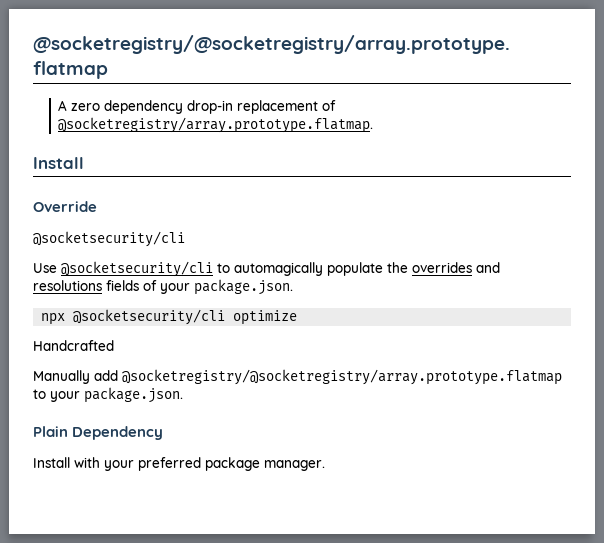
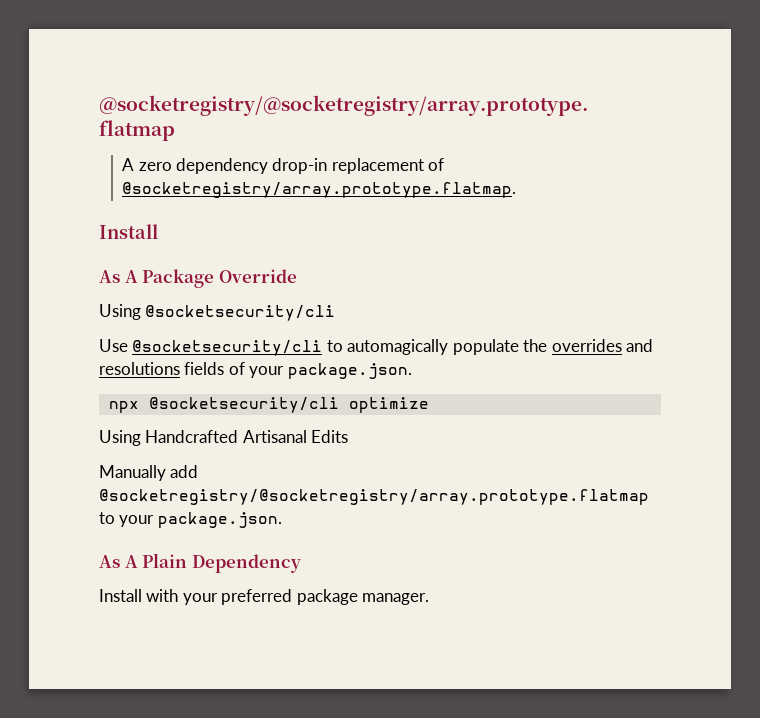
- Override
- @socketsecurity/cli
+ As A Package Override
+ Using @socketsecurity/cli
- Handcrafted
+ Using Handcrafted Artisanal Edits
- Plain Dependency
+ As A Plain Dependency

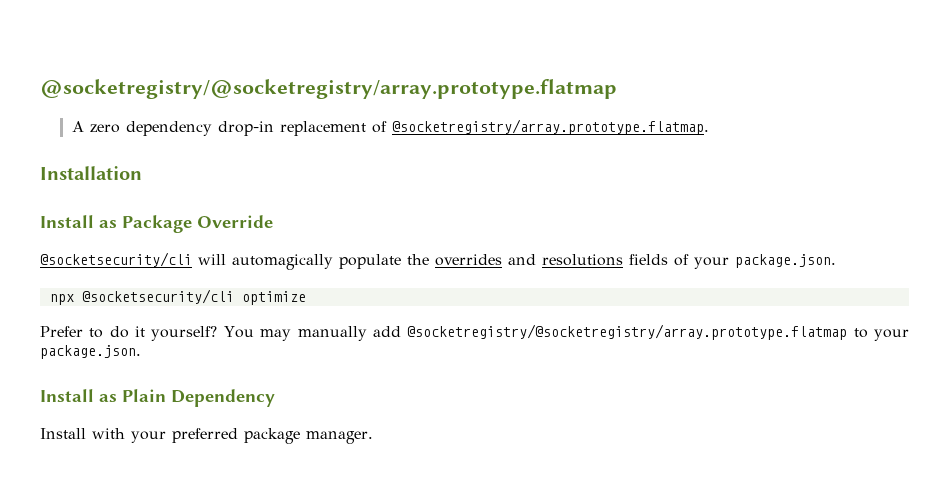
  A zero dependency drop-in replacement of @socketregistry/array.prototype.flatmap.
- Install
- As A Package Override
+ Installation
+ Install as Package Override
- Using @socketsecurity/cli
- Use @socketsecurity/cli to automagically populate the overrides and resolutions fields of your package.json.
+ @socketsecurity/cli will automagically populate the overrides and resolutions fields of your package.json.
- Using Handcrafted Artisanal Edits
- Manually add @socketregistry/@socketregistry/array.prototype.flatmap to your package.json.
+ Prefer to do it yourself? You may manually add @socketregistry/@socketregistry/array.prototype.flatmap to your package.json.
- As A Plain Dependency
+ Install as Plain Dependency

